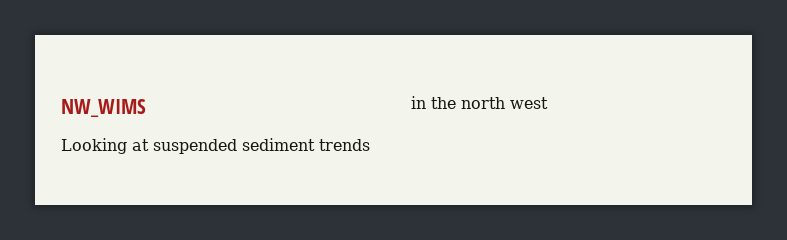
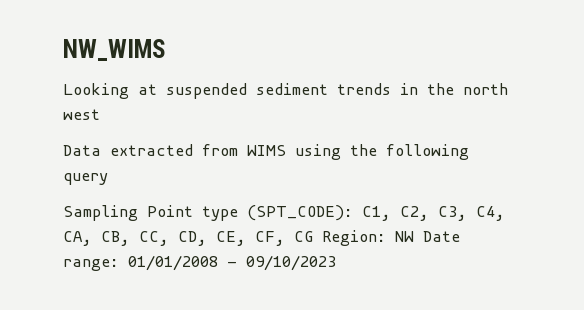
+ Data extracted from WIMS using the following query
+ Sampling Point type (SPT_CODE): C1, C2, C3, C4, CA, CB, CC, CD, CE, CF, CG Region: NW Date range: 01/01/2008 - 09/10/2023

